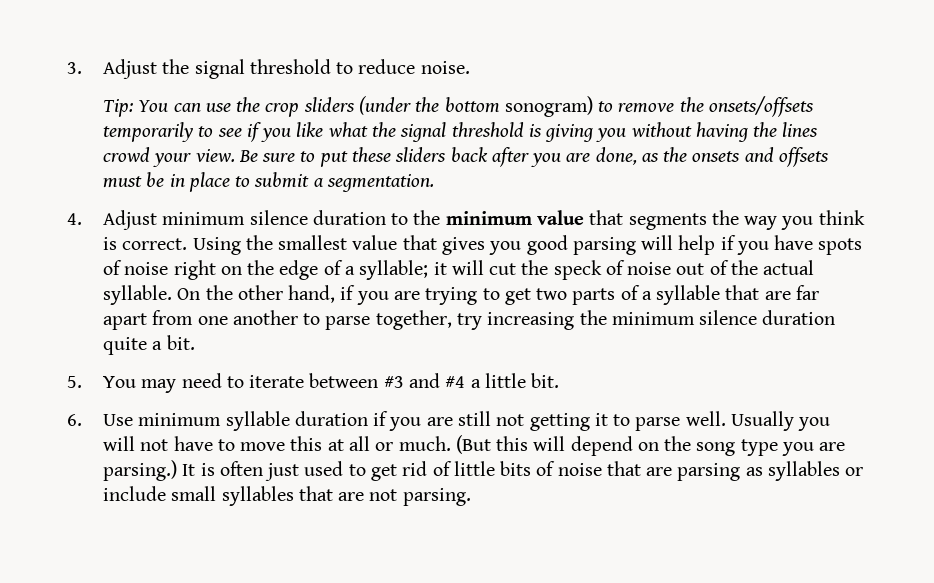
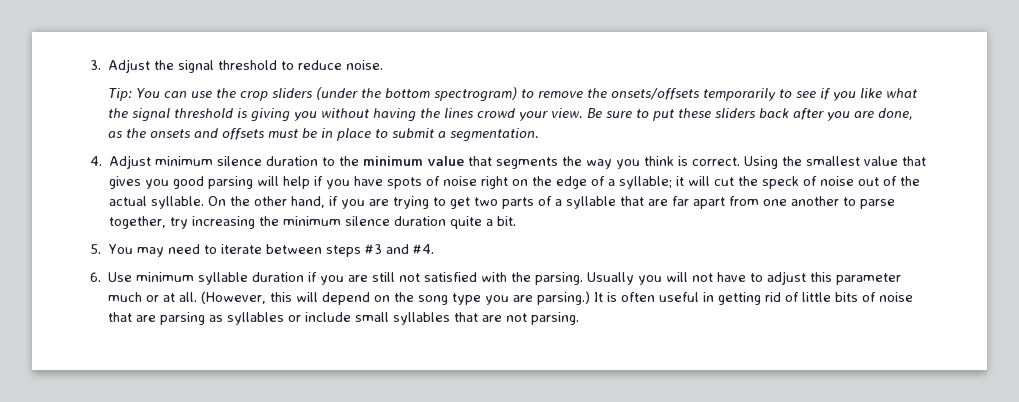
- Tip: You can use the crop sliders (under the bottom sonogram) to remove the onsets/offsets temporarily to see if you like what the signal threshold is giving you without having the lines crowd your view.
+ Tip: You can use the crop sliders (under the bottom spectrogram) to remove the onsets/offsets temporarily to see if you like what the signal threshold is giving you without having the lines crowd your view.
- 5. You may need to iterate between #3 and #4 a little bit.
+ 5. You may need to iterate between steps #3 and #4.
- 6. Use minimum syllable duration if you are still not getting it to parse well.
+ 6. Use minimum syllable duration if you are still not satisfied with the parsing.
- Usually you will not have to move this at all or much. (But this will depend on the song type you are parsing.)
+ Usually you will not have to adjust this parameter much or at all. (However, this will depend on the song type you are parsing.)
- It is often just used to get rid of little bits of noise that are parsing as syllables or include small syllables that are not parsing.
+ It is often useful in getting rid of little bits of noise that are parsing as syllables or include small syllables that are not parsing.

